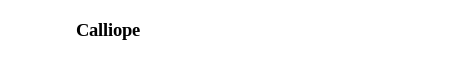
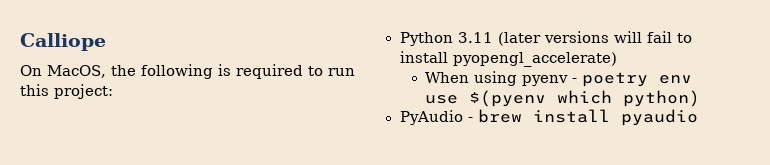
+ On MacOS, the following is required to run this project:
+ Python 3.11 (later versions will fail to install pyopengl_accelerate)
+ When using pyenv - poetry env use $(pyenv which python)
+ PyAudio - brew install pyaudio

